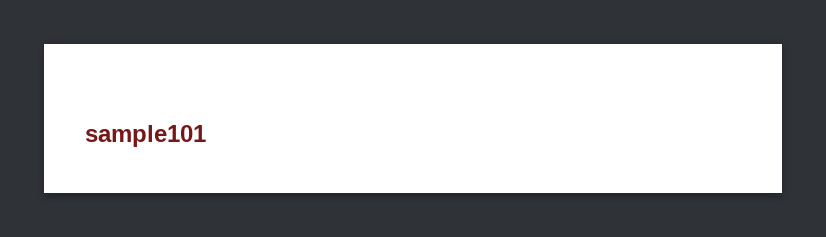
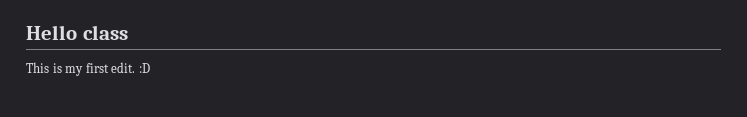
- sample101
+ Hello class
+ This is my first edit. :D

